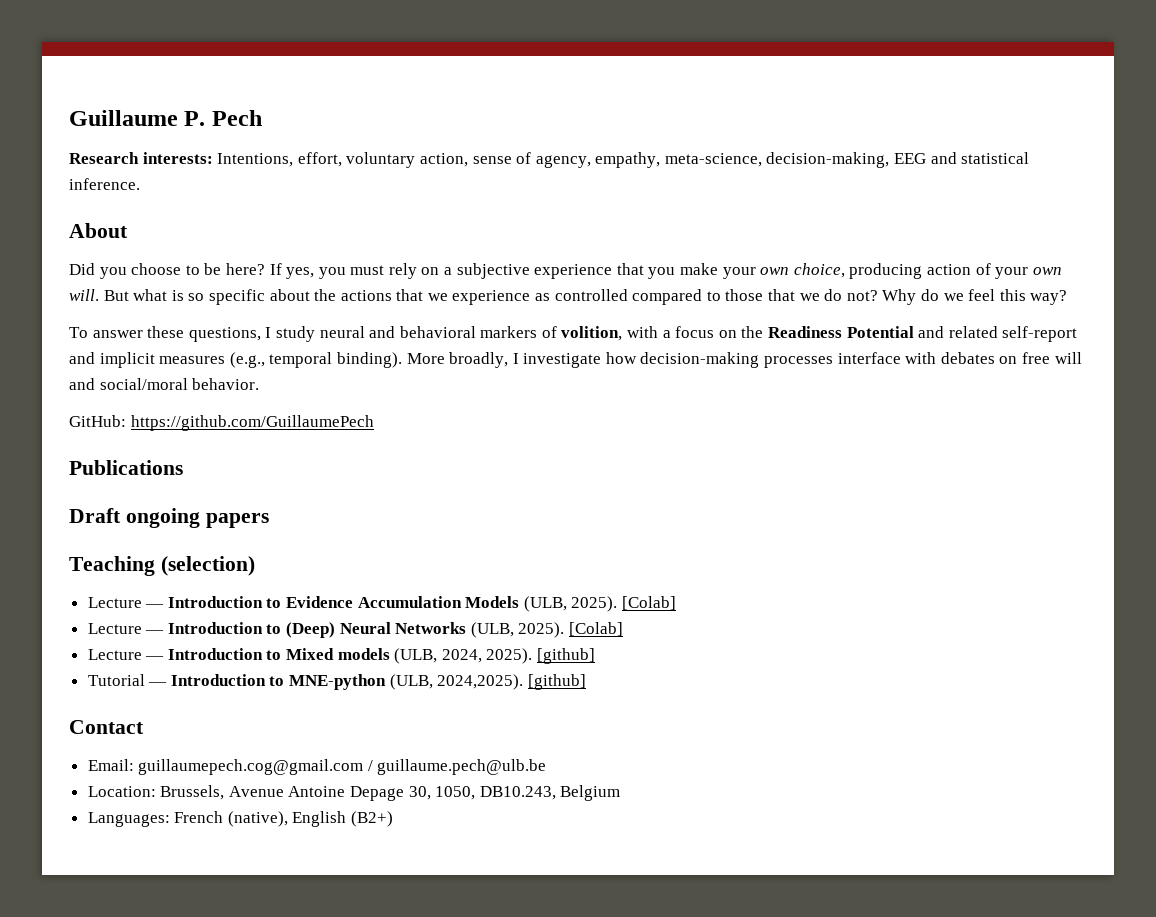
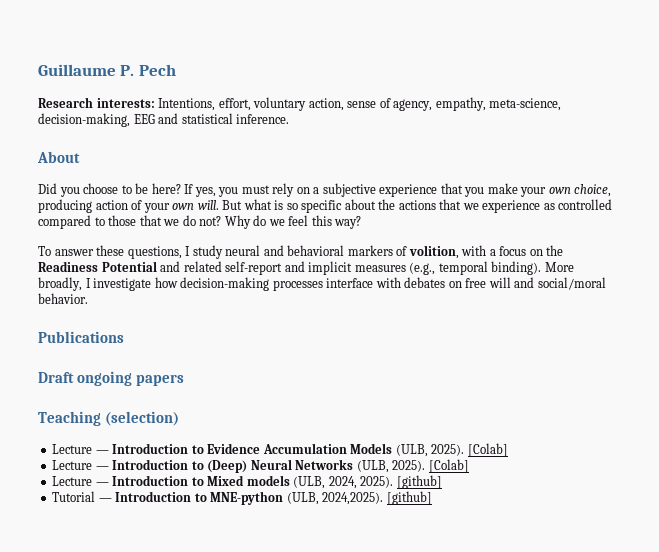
- GitHub: https://github.com/GuillaumePech
- Contact
- Email: guillaumepech.cog@gmail.com / guillaume.pech@ulb.be
- Location: Brussels, Avenue Antoine Depage 30, 1050, DB10.243, Belgium
- Languages: French (native), English (B2+)

